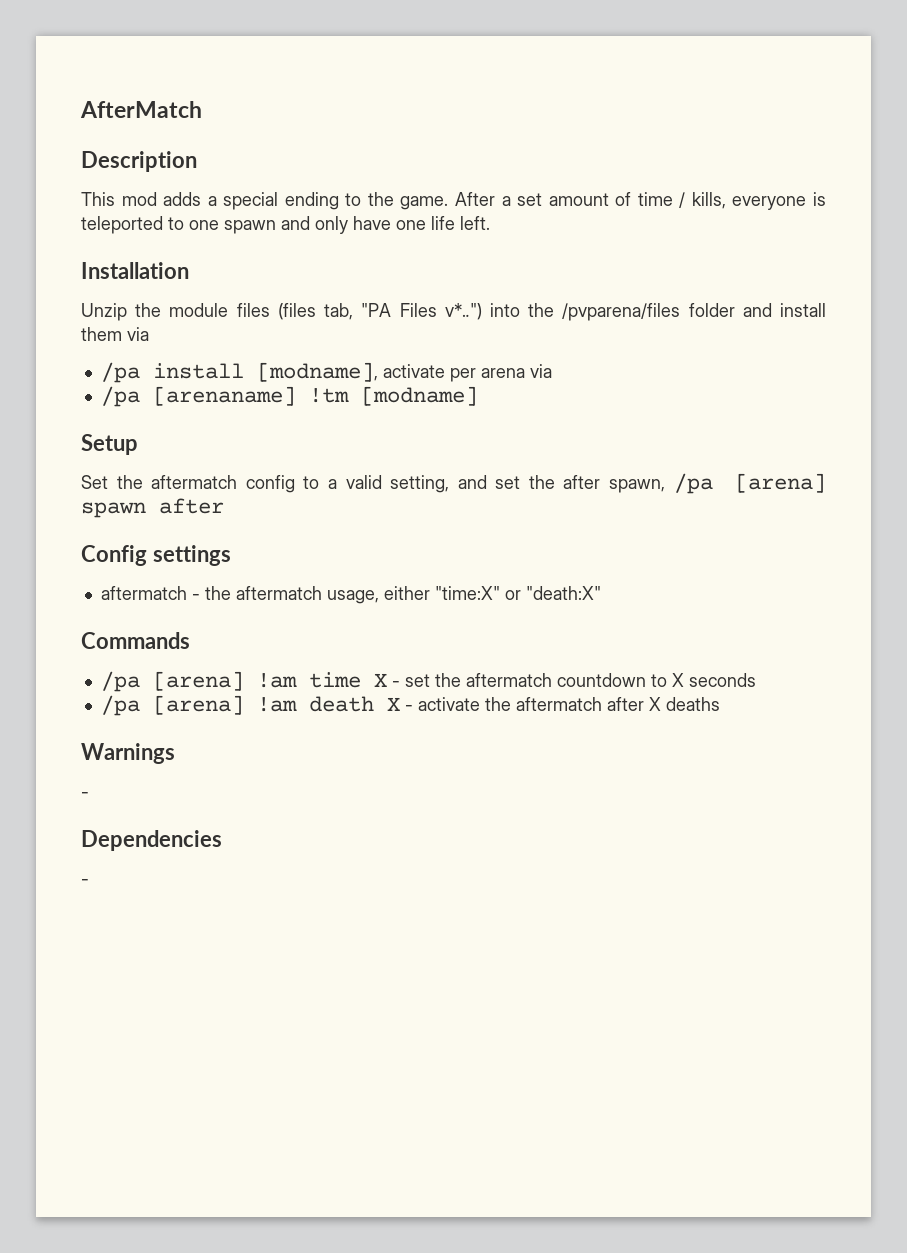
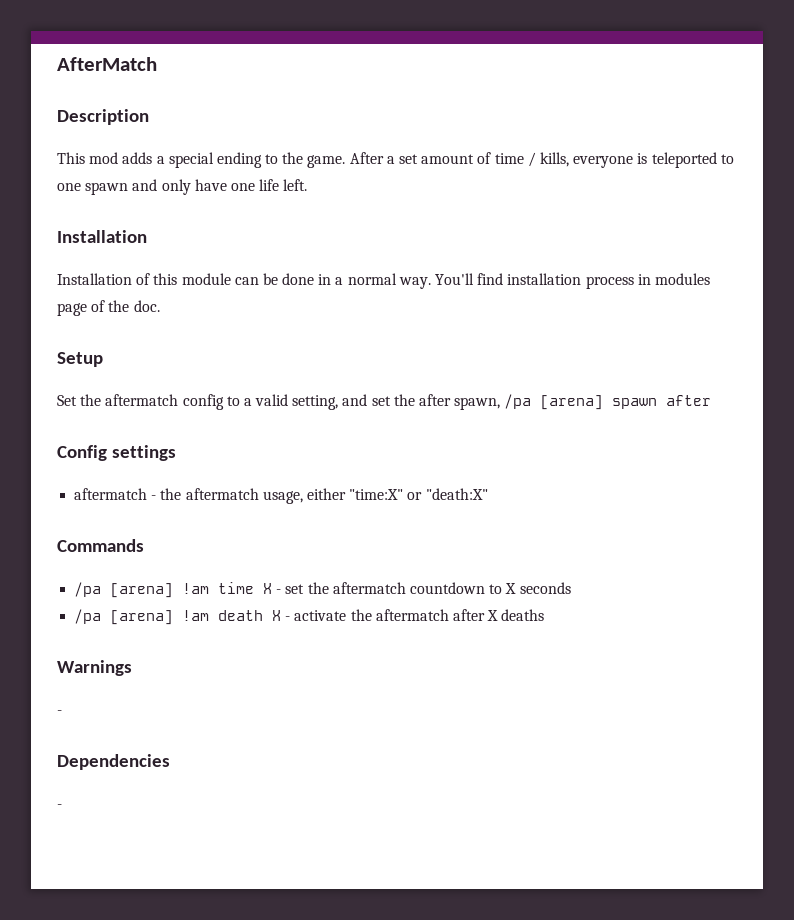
- Unzip the module files (files tab, "PA Files v*..") into the /pvparena/files folder and install them via
- /pa install [modname], activate per arena via
- /pa [arenaname] !tm [modname]
+ Installation of this module can be done in a normal way. You'll find installation process in modules page of the doc.

